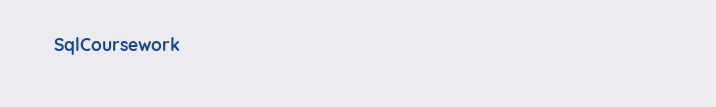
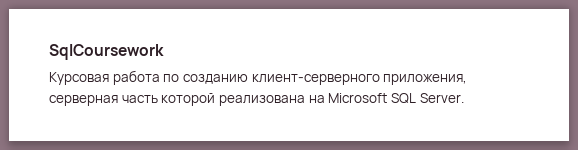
+ Курсовая работа по созданию клиент-серверного приложения, серверная часть которой реализована на Microsoft SQL Server.

